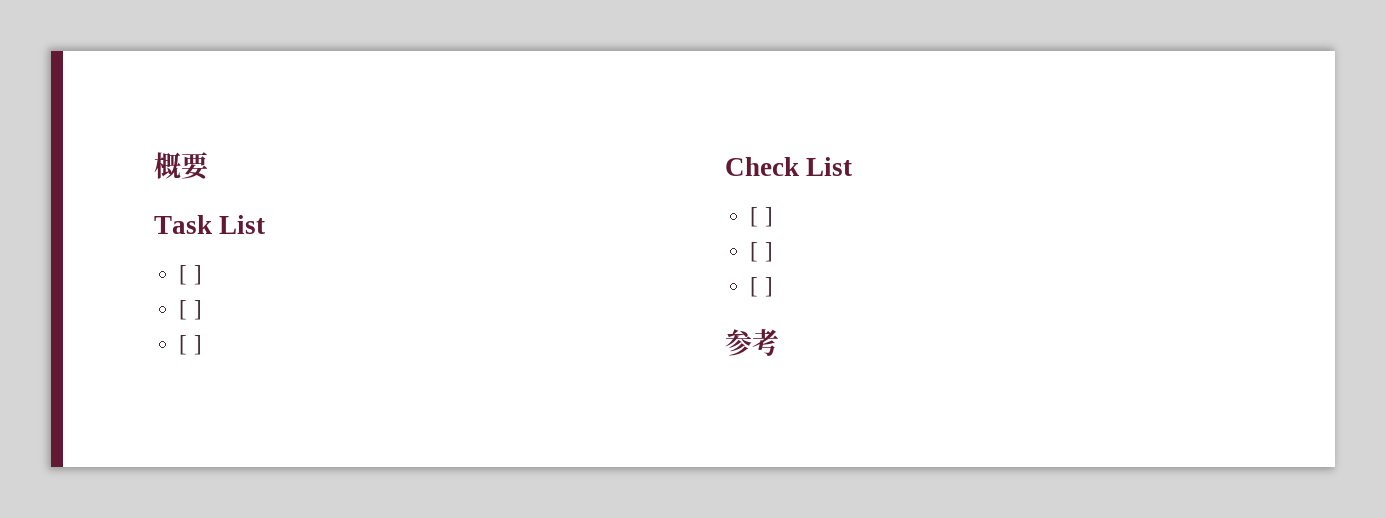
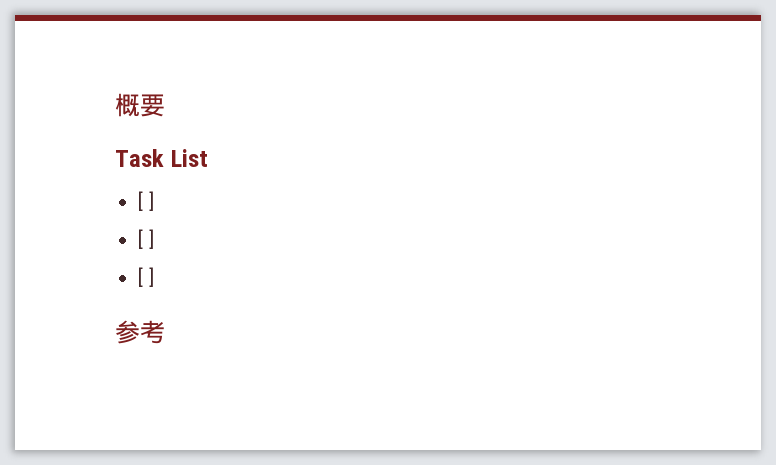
- Check List
- [ ]
- [ ]
- [ ]

